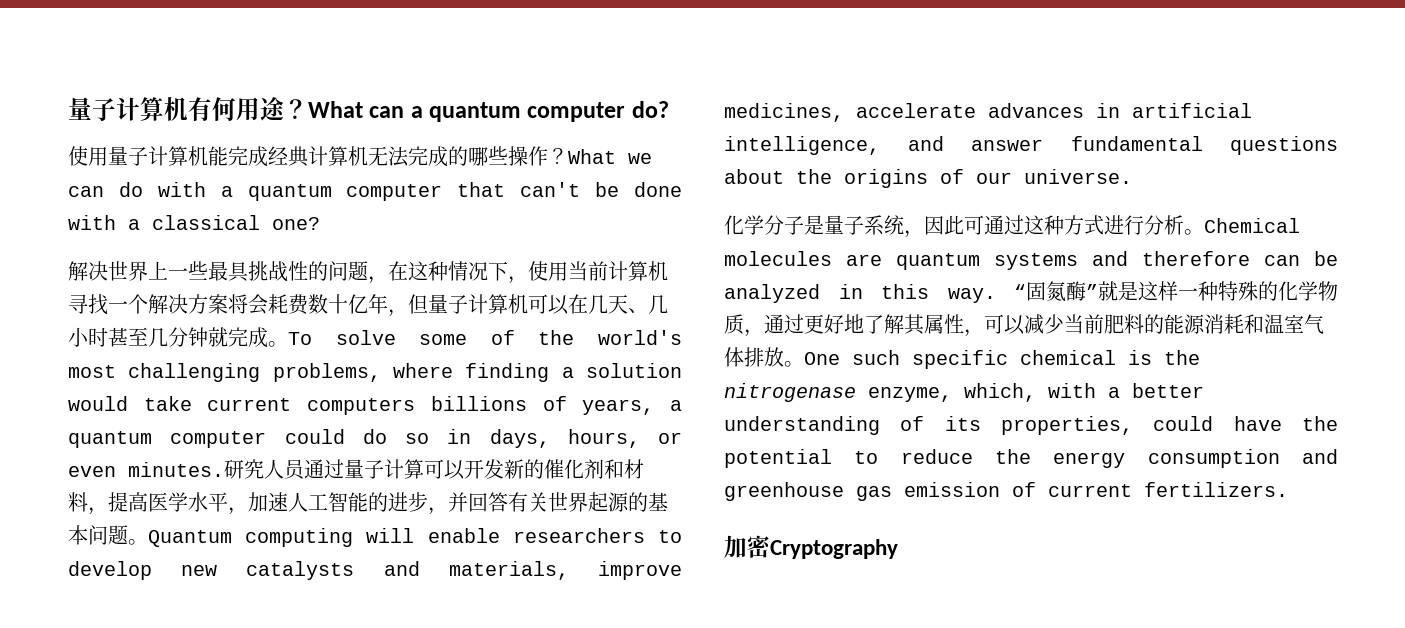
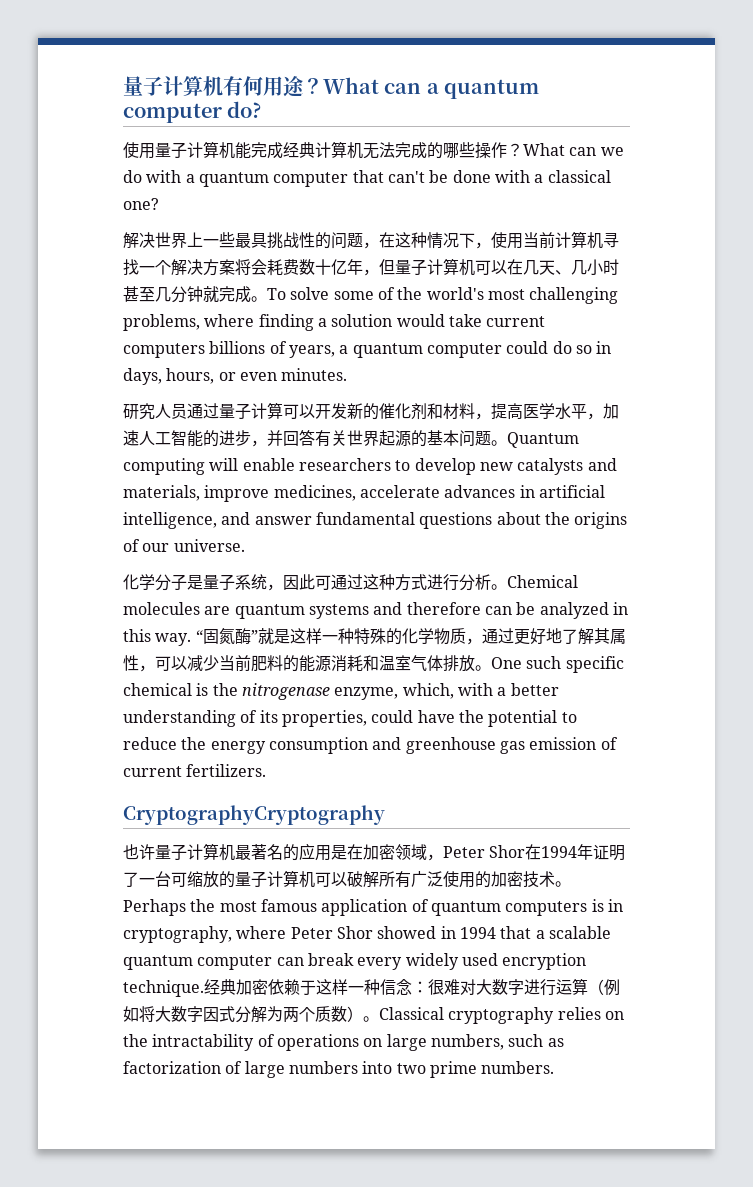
- What we can do with a quantum computer that can't be done with a classical one?
+ What can we do with a quantum computer that can't be done with a classical one?
- To solve some of the world's most challenging problems, where finding a solution would take current computers billions of years, a quantum computer could do so in days, hours, or even minutes.研究人员通过量子计算可以开发新的催化剂和材料，提高医学水平，加速人工智能的进步，并回答有关世界起源的基本问题。
+ To solve some of the world's most challenging problems, where finding a solution would take current computers billions of years, a quantum computer could do so in days, hours, or even minutes.
+ 研究人员通过量子计算可以开发新的催化剂和材料，提高医学水平，加速人工智能的进步，并回答有关世界起源的基本问题。
- 加密Cryptography
+ CryptographyCryptography
+ 也许量子计算机最著名的应用是在加密领域，Peter Shor在1994年证明了一台可缩放的量子计算机可以破解所有广泛使用的加密技术。Perhaps the most famous application of quantum computers is in cryptography, where Peter Shor showed in 1994 that a scalable quantum computer can break every widely used encryption technique.经典加密依赖于这样一种信念：很难对大数字进行运算（例如将大数字因式分解为两个质数）。Classical cryptography relies on the intractability of operations on large numbers, such as factorization of large numbers into two prime numbers.

